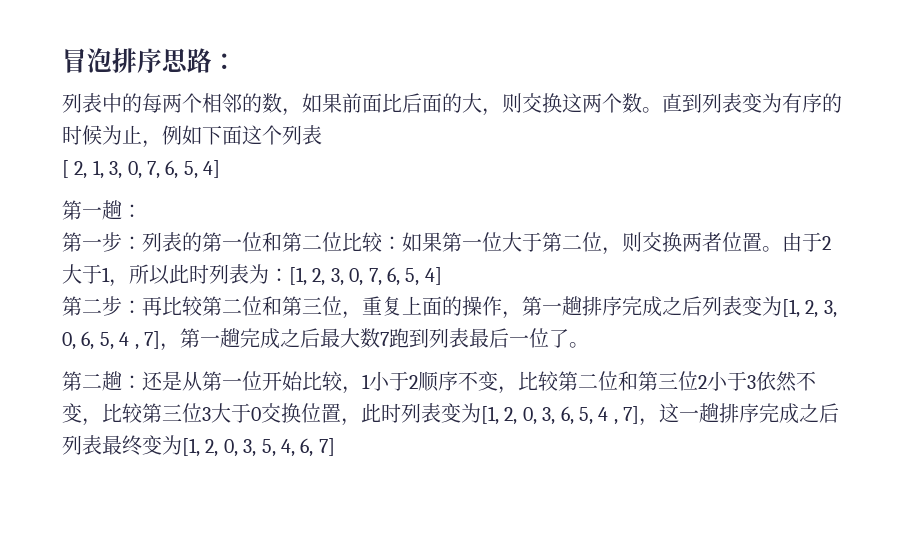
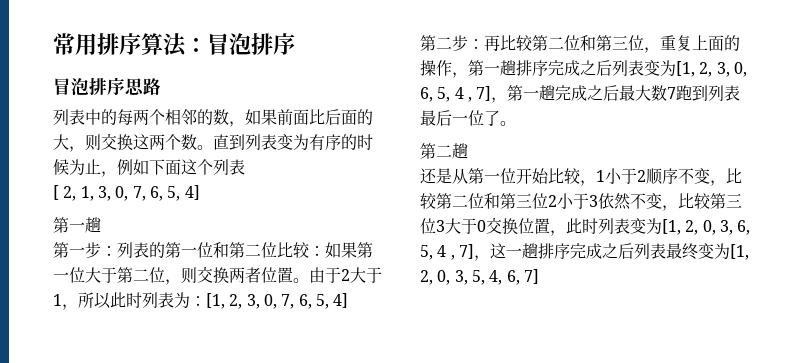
+ 常用排序算法：冒泡排序
- 冒泡排序思路：
+ 冒泡排序思路
  [ 2, 1, 3, 0, 7, 6, 5, 4]
- 第一趟：
+ 第一趟
- 第二趟：还是从第一位开始比较，1小于2顺序不变，比较第二位和第三位2小于3依然不变，比较第三位3大于0交换位置，此时列表变为[1, 2, 0, 3, 6, 5, 4 , 7]，这一趟排序完成之后列表最终变为[1, 2, 0, 3, 5, 4, 6, 7]
+ 第二趟
+ 还是从第一位开始比较，1小于2顺序不变，比较第二位和第三位2小于3依然不变，比较第三位3大于0交换位置，此时列表变为[1, 2, 0, 3, 6, 5, 4 , 7]，这一趟排序完成之后列表最终变为[1, 2, 0, 3, 5, 4, 6, 7]

